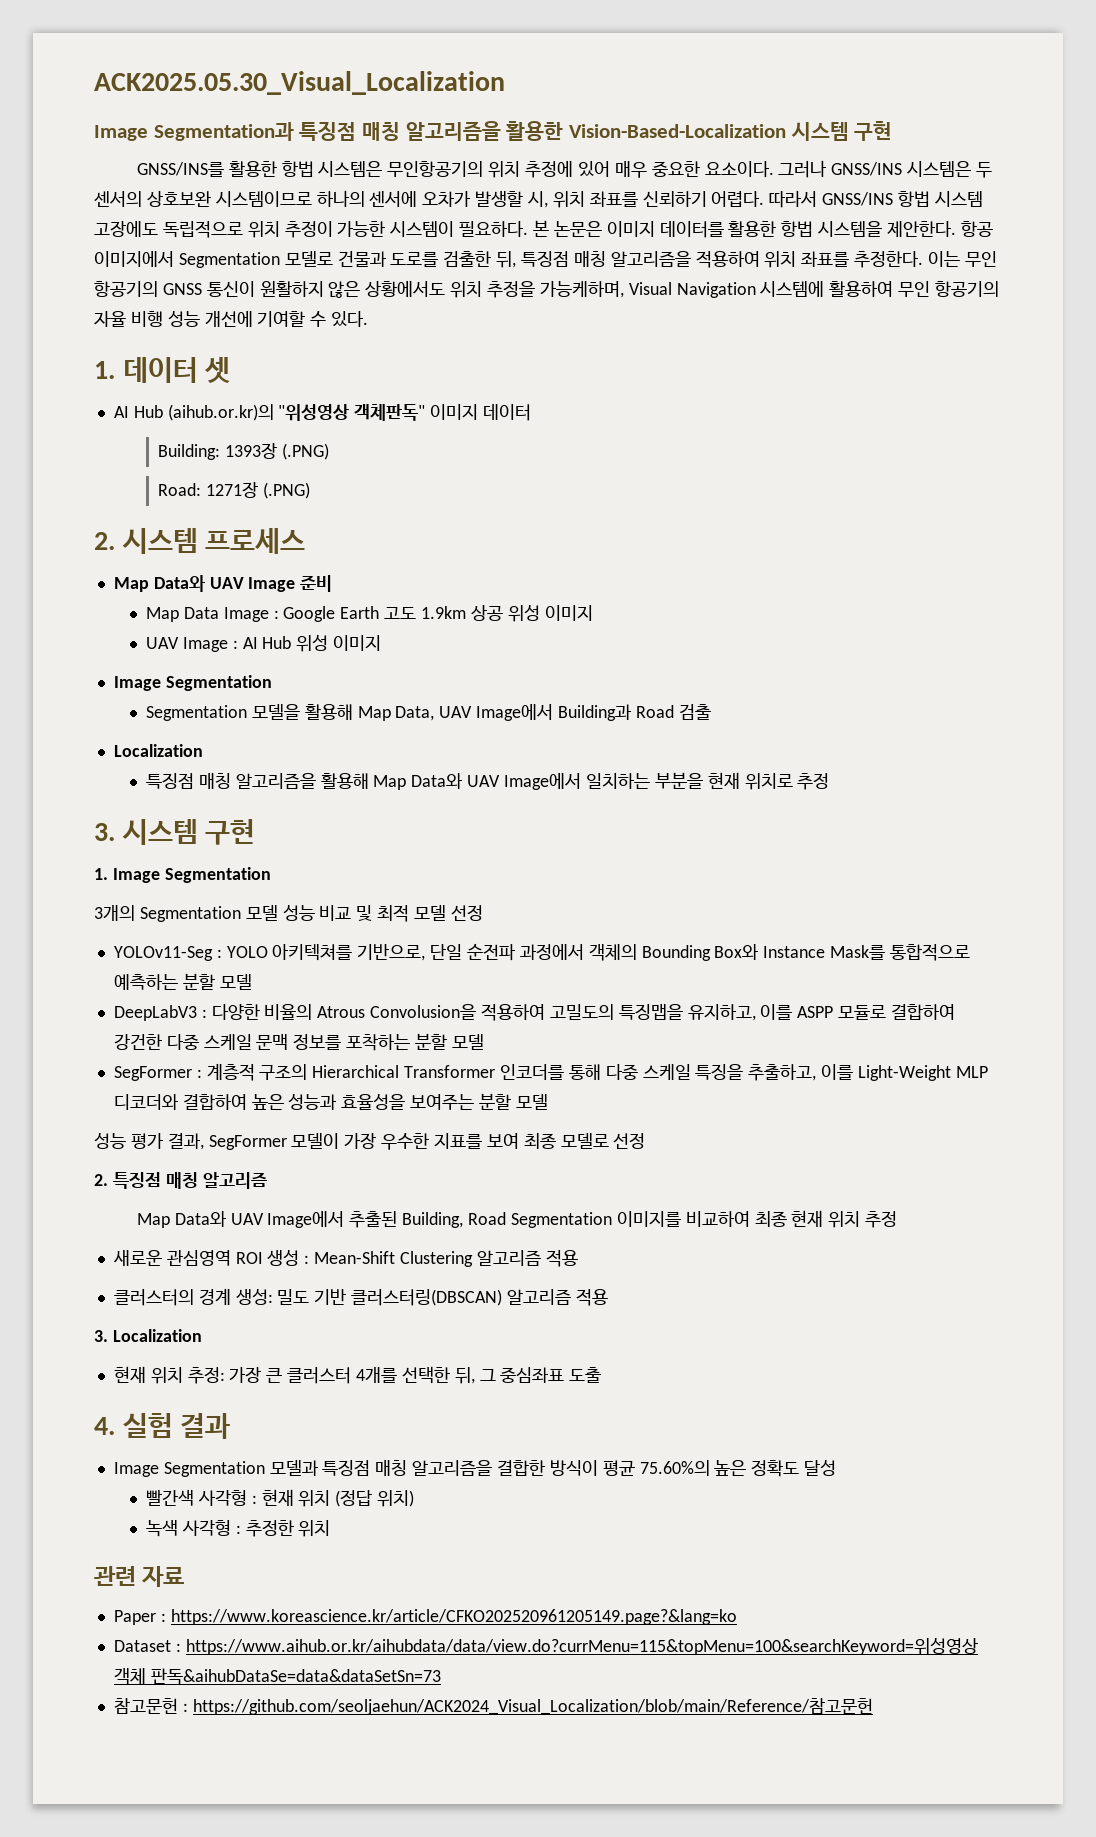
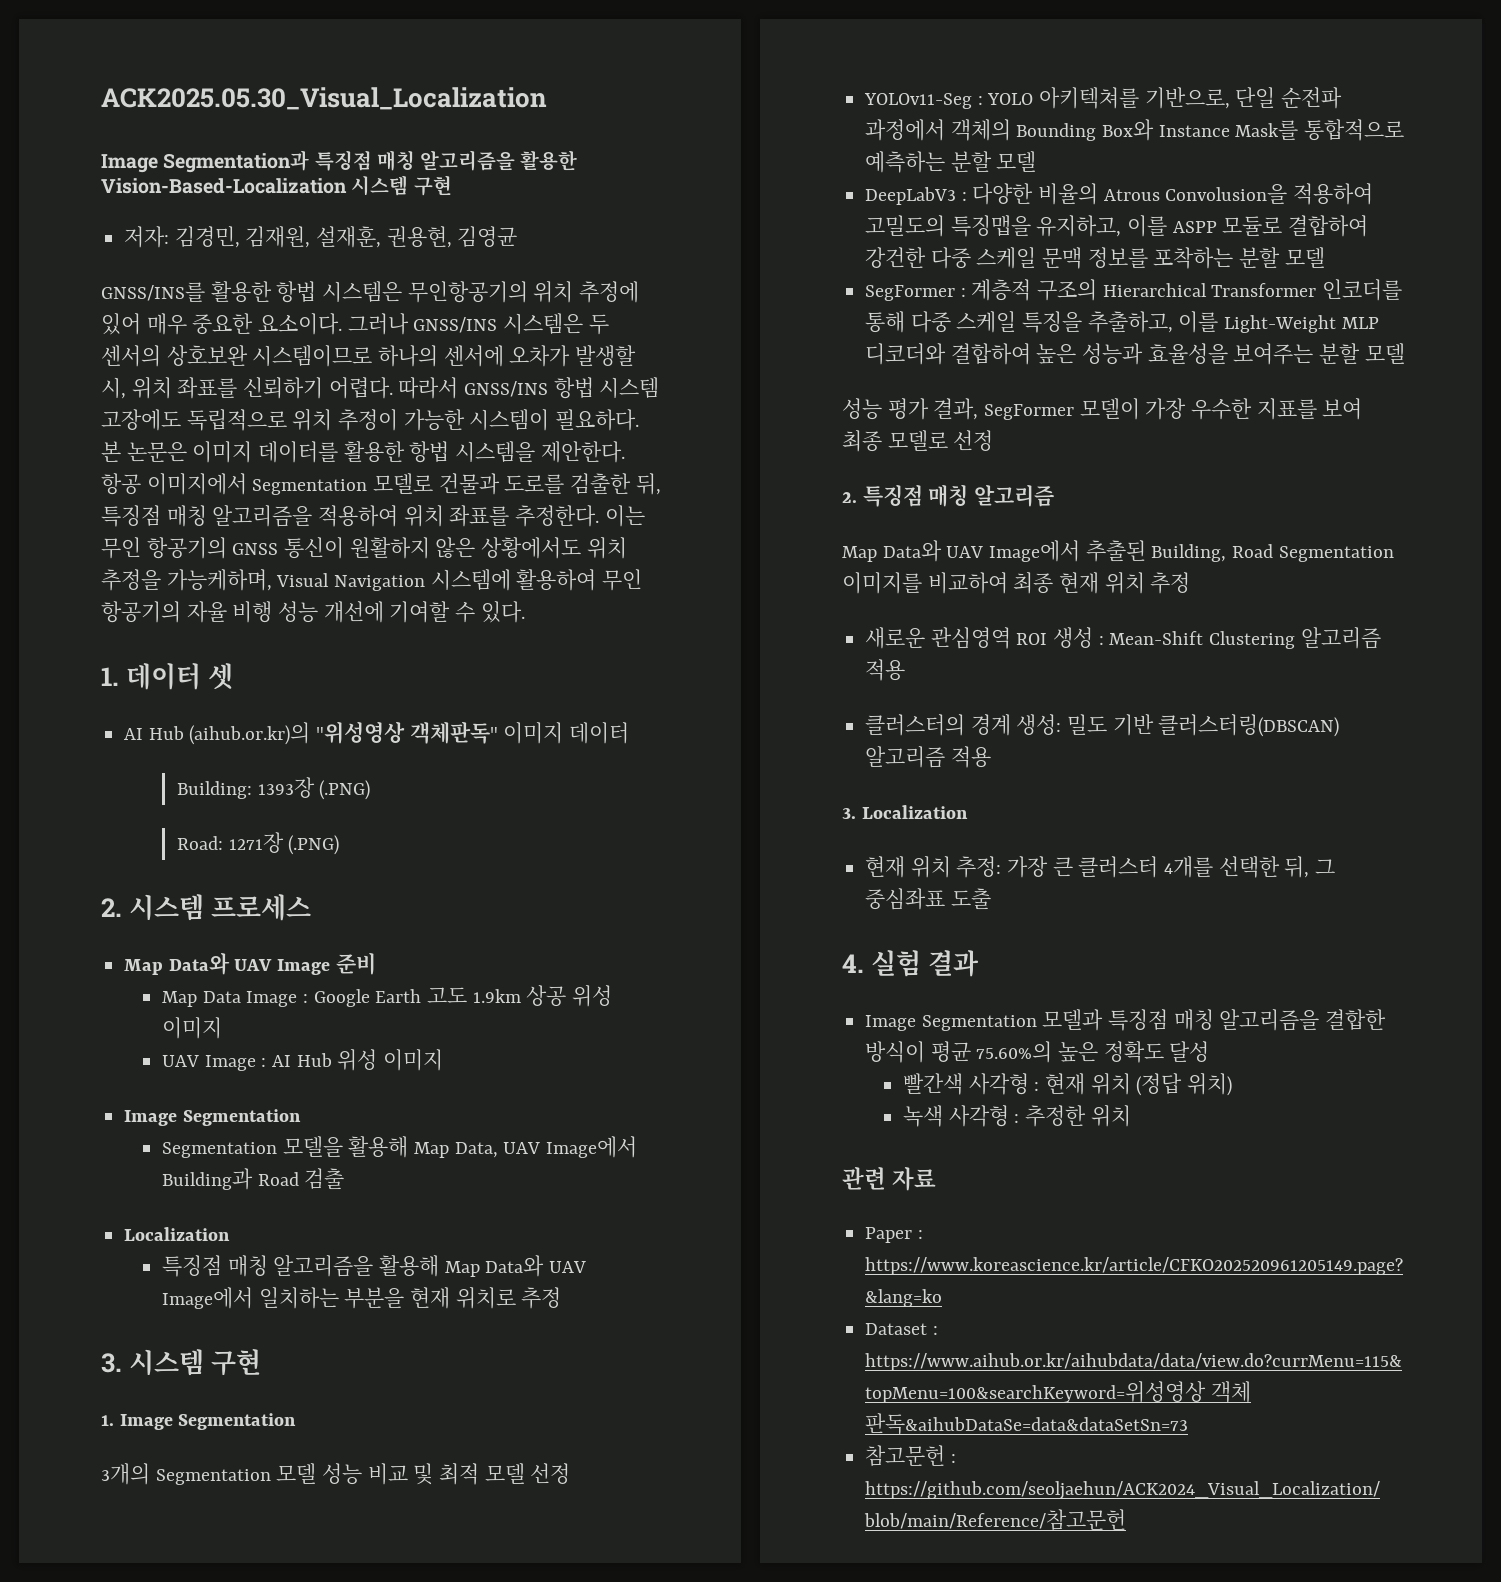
+ 저자: 김경민, 김재원, 설재훈, 권용현, 김영균

